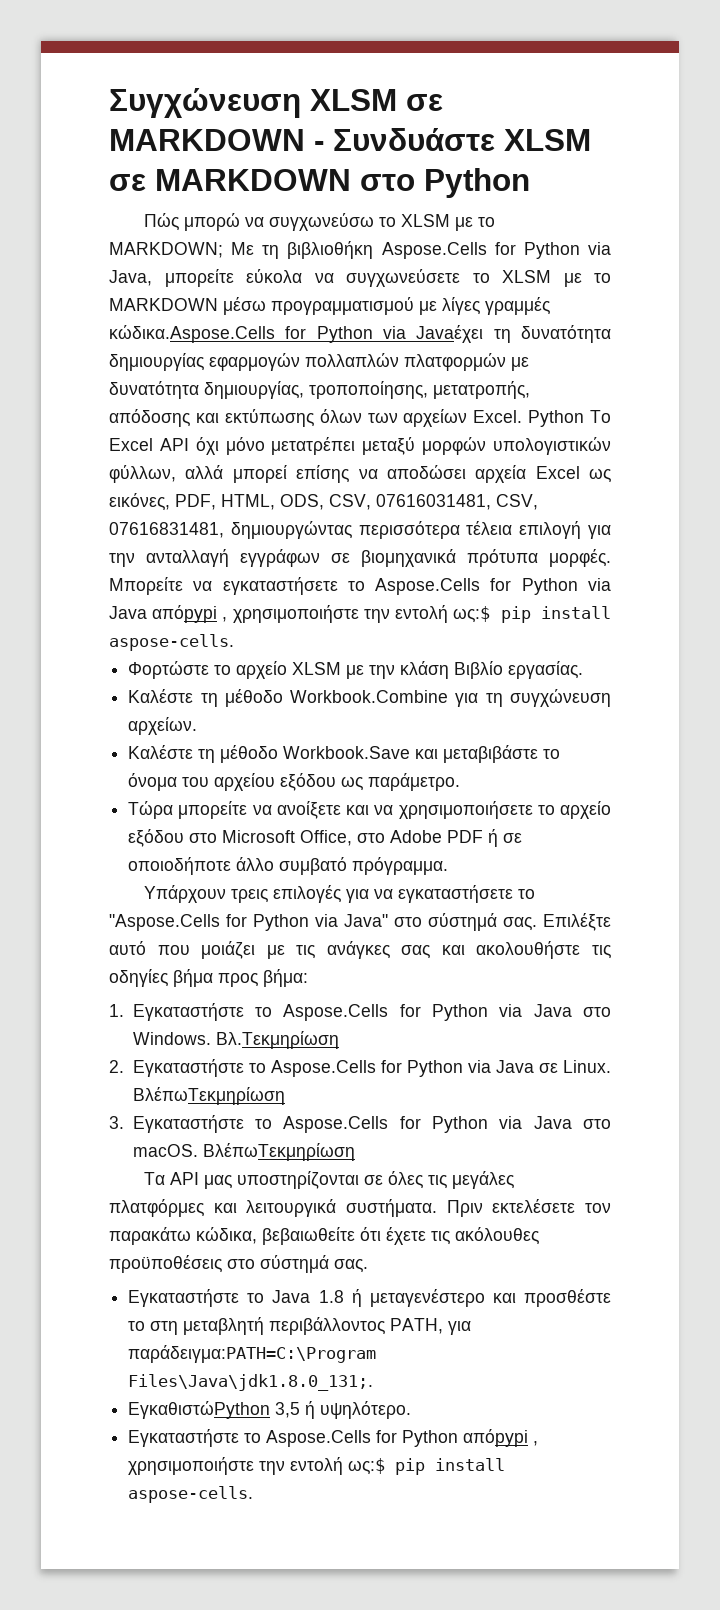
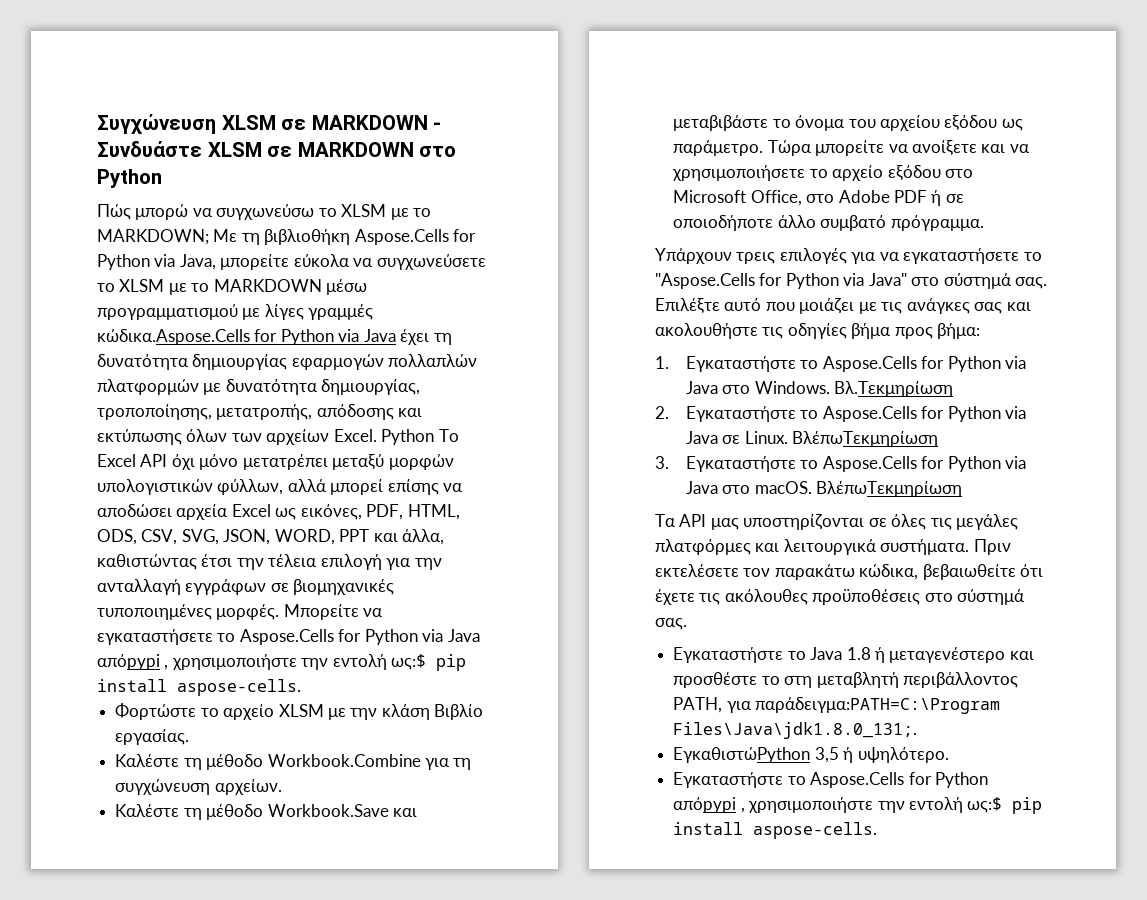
- Πώς μπορώ να συγχωνεύσω το XLSM με το MARKDOWN; Με τη βιβλιοθήκη Aspose.Cells for Python via Java, μπορείτε εύκολα να συγχωνεύσετε το XLSM με το MARKDOWN μέσω προγραμματισμού με λίγες γραμμές κώδικα.Aspose.Cells for Python via Javaέχει τη δυνατότητα δημιουργίας εφαρμογών πολλαπλών πλατφορμών με δυνατότητα δημιουργίας, τροποποίησης, μετατροπής, απόδοσης και εκτύπωσης όλων των αρχείων Excel.
+ Πώς μπορώ να συγχωνεύσω το XLSM με το MARKDOWN; Με τη βιβλιοθήκη Aspose.Cells for Python via Java, μπορείτε εύκολα να συγχωνεύσετε το XLSM με το MARKDOWN μέσω προγραμματισμού με λίγες γραμμές κώδικα.Aspose.Cells for Python via Java έχει τη δυνατότητα δημιουργίας εφαρμογών πολλαπλών πλατφορμών με δυνατότητα δημιουργίας, τροποποίησης, μετατροπής, απόδοσης και εκτύπωσης όλων των αρχείων Excel.
- Python Το Excel API όχι μόνο μετατρέπει μεταξύ μορφών υπολογιστικών φύλλων, αλλά μπορεί επίσης να αποδώσει αρχεία Excel ως εικόνες, PDF, HTML, ODS, CSV, 07616031481, CSV, 07616831481, δημιουργώντας περισσότερα τέλεια επιλογή για την ανταλλαγή εγγράφων σε βιομηχανικά πρότυπα μορφές.
+ Python Το Excel API όχι μόνο μετατρέπει μεταξύ μορφών υπολογιστικών φύλλων, αλλά μπορεί επίσης να αποδώσει αρχεία Excel ως εικόνες, PDF, HTML, ODS, CSV, SVG, JSON, WORD, PPT και άλλα, καθιστώντας έτσι την τέλεια επιλογή για την ανταλλαγή εγγράφων σε βιομηχανικές τυποποιημένες μορφές.
- Καλέστε τη μέθοδο Workbook.Save και μεταβιβάστε το όνομα του αρχείου εξόδου ως παράμετρο.
- Τώρα μπορείτε να ανοίξετε και να χρησιμοποιήσετε το αρχείο εξόδου στο Microsoft Office, στο Adobe PDF ή σε οποιοδήποτε άλλο συμβατό πρόγραμμα.
+ Καλέστε τη μέθοδο Workbook.Save και μεταβιβάστε το όνομα του αρχείου εξόδου ως παράμετρο. Τώρα μπορείτε να ανοίξετε και να χρησιμοποιήσετε το αρχείο εξόδου στο Microsoft Office, στο Adobe PDF ή σε οποιοδήποτε άλλο συμβατό πρόγραμμα.

